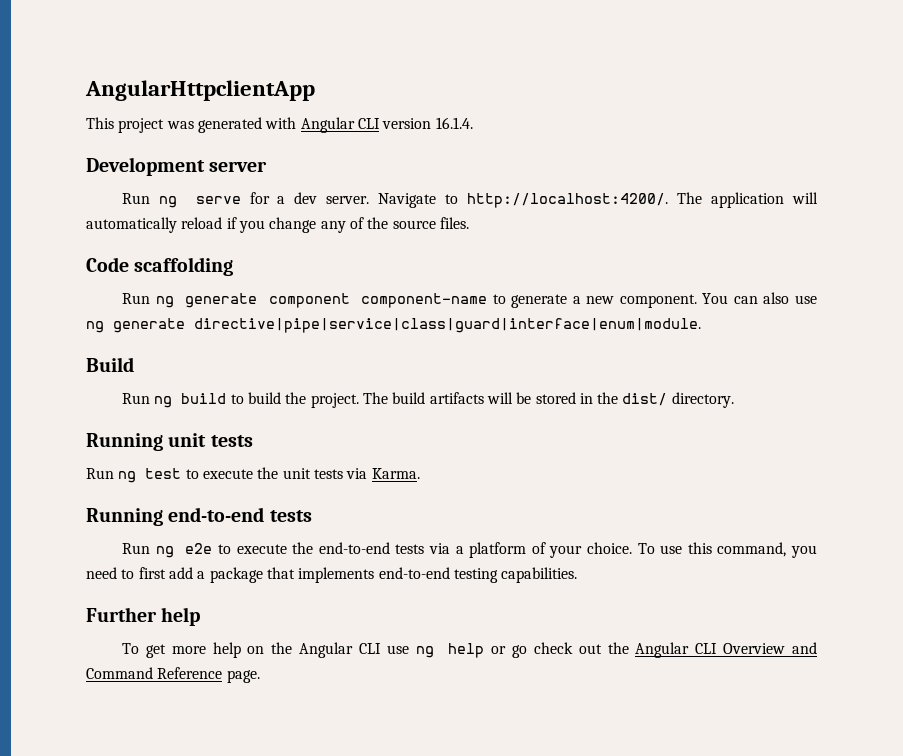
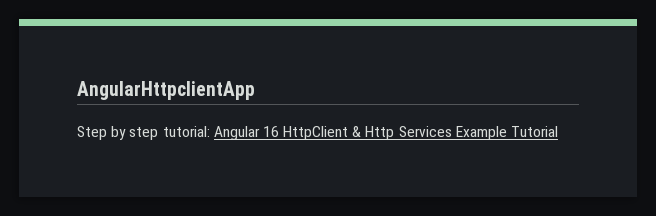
- This project was generated with Angular CLI version 16.1.4.
- Development server
- Run ng serve for a dev server. Navigate to http://localhost:4200/. The application will automatically reload if you change any of the source files.
- Code scaffolding
- Run ng generate component component-name to generate a new component. You can also use ng generate directive|pipe|service|class|guard|interface|enum|module.
- Build
- Run ng build to build the project. The build artifacts will be stored in the dist/ directory.
- Running unit tests
- Run ng test to execute the unit tests via Karma.
- Running end-to-end tests
- Run ng e2e to execute the end-to-end tests via a platform of your choice. To use this command, you need to first add a package that implements end-to-end testing capabilities.
- Further help
- To get more help on the Angular CLI use ng help or go check out the Angular CLI Overview and Command Reference page.
+ Step by step tutorial: Angular 16 HttpClient & Http Services Example Tutorial

